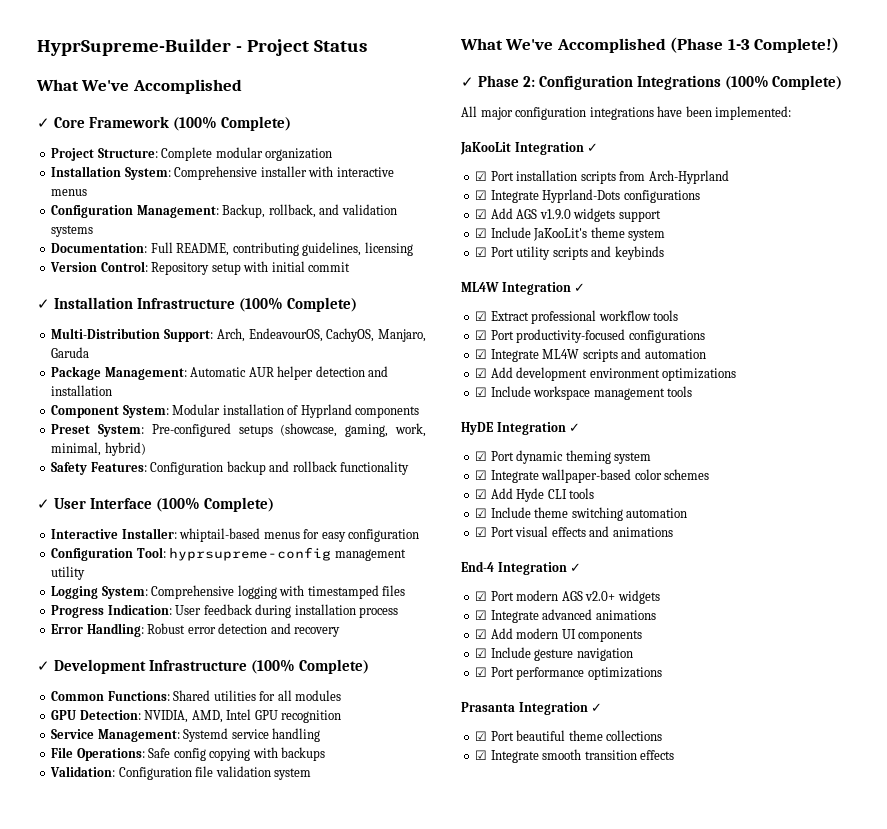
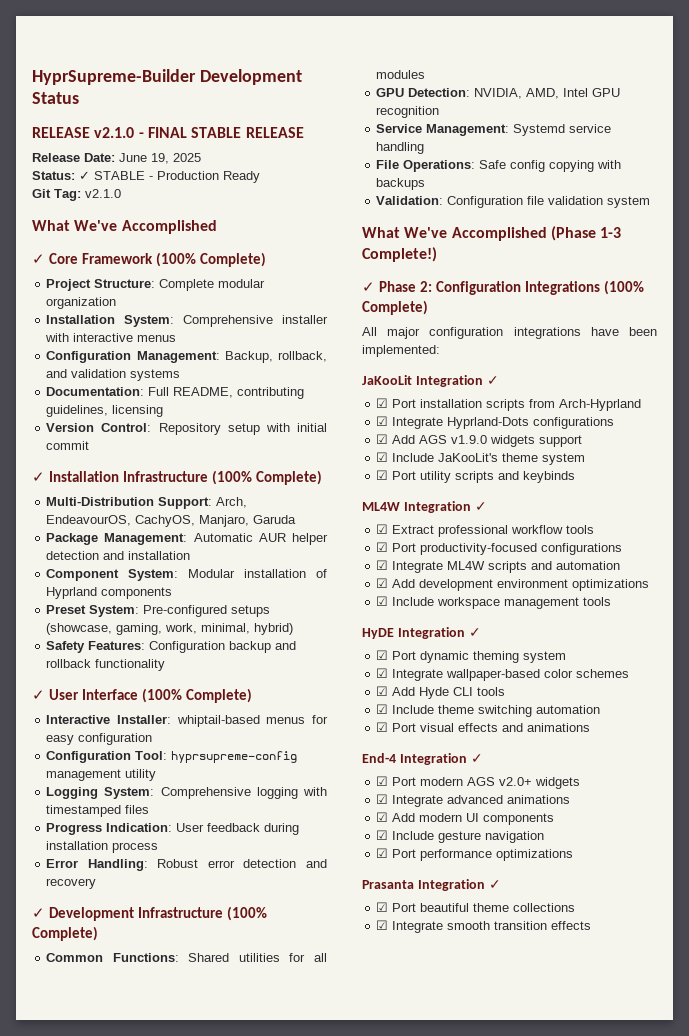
- HyprSupreme-Builder - Project Status
+ HyprSupreme-Builder Development Status
+ RELEASE v2.1.0 - FINAL STABLE RELEASE
+ Release Date: June 19, 2025
+ Status: ✓ STABLE - Production Ready
+ Git Tag: v2.1.0

